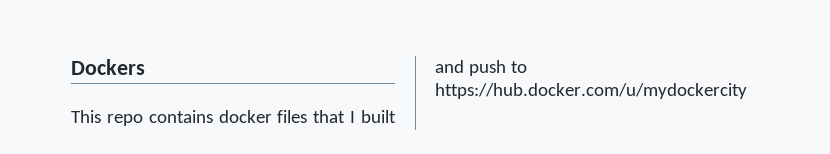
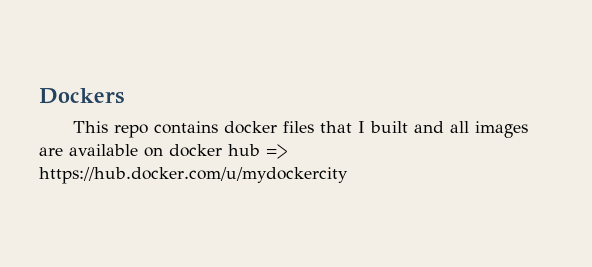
- This repo contains docker files that I built and push to https://hub.docker.com/u/mydockercity
+ This repo contains docker files that I built and all images are available on docker hub => https://hub.docker.com/u/mydockercity

